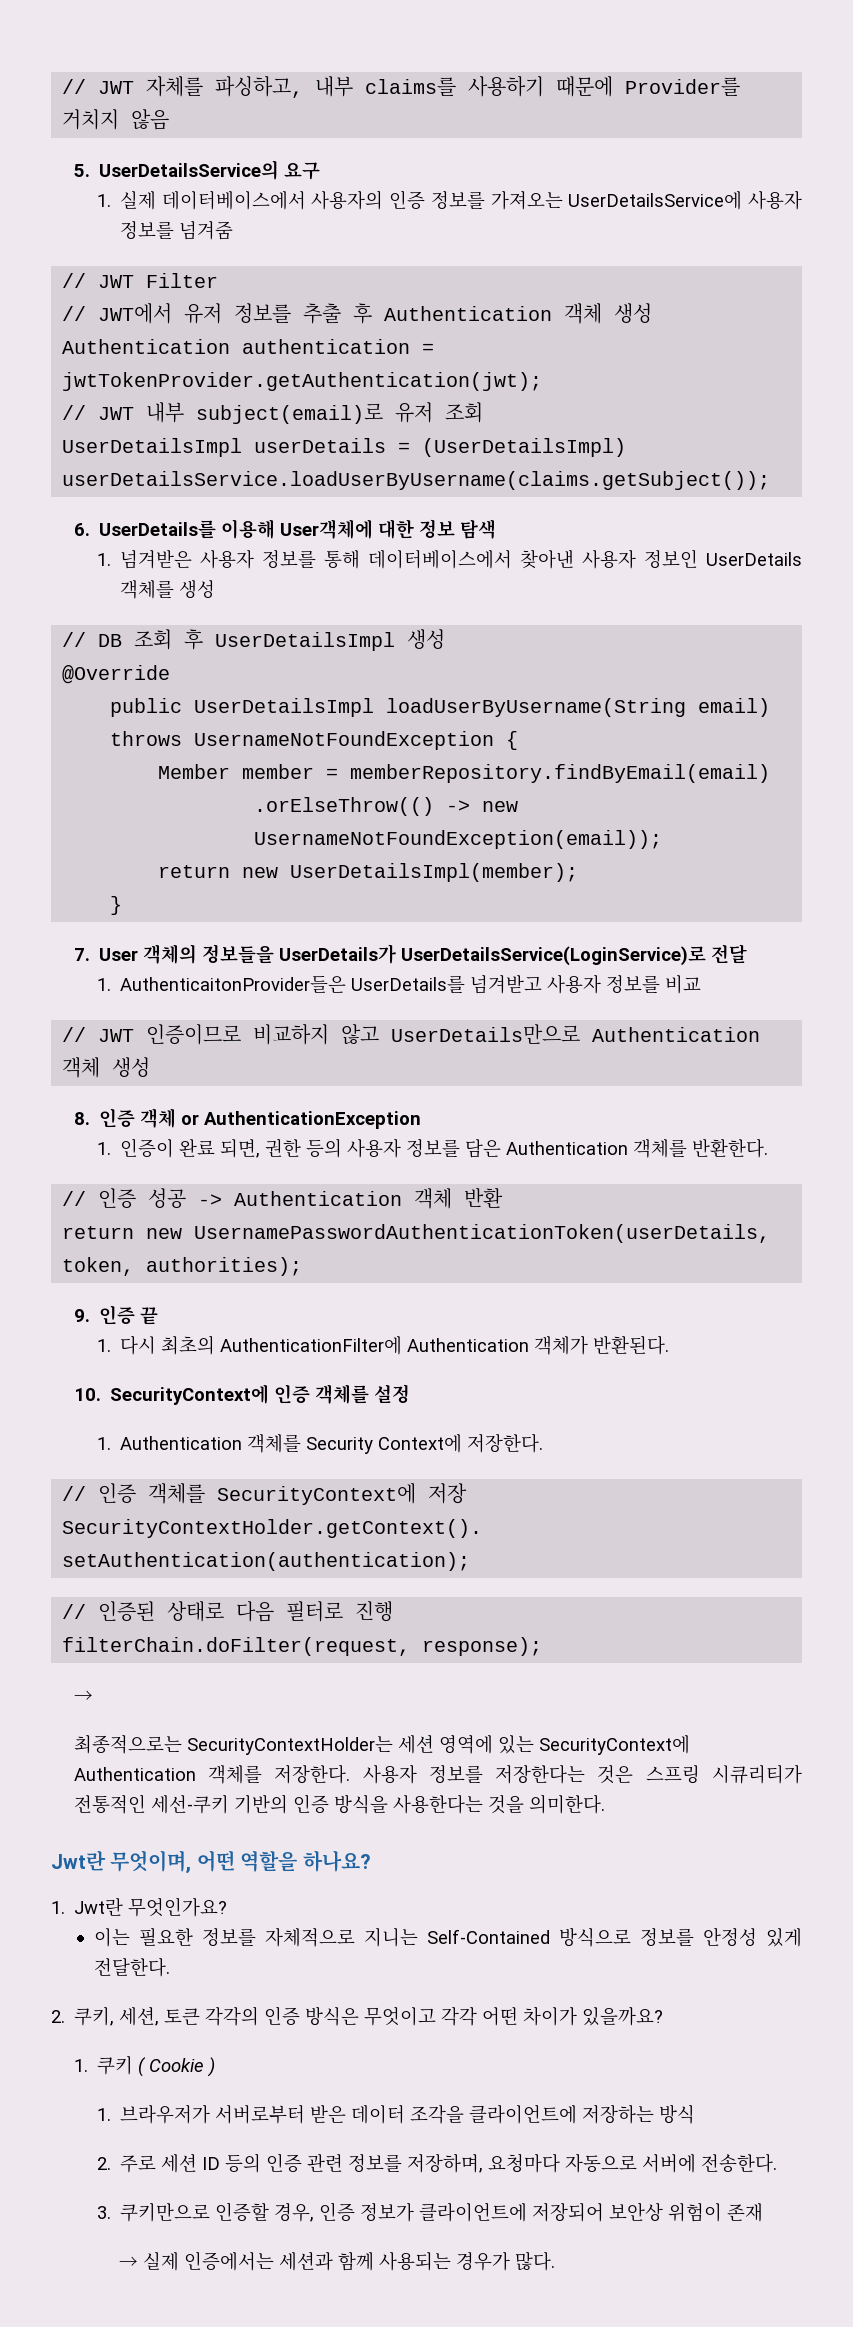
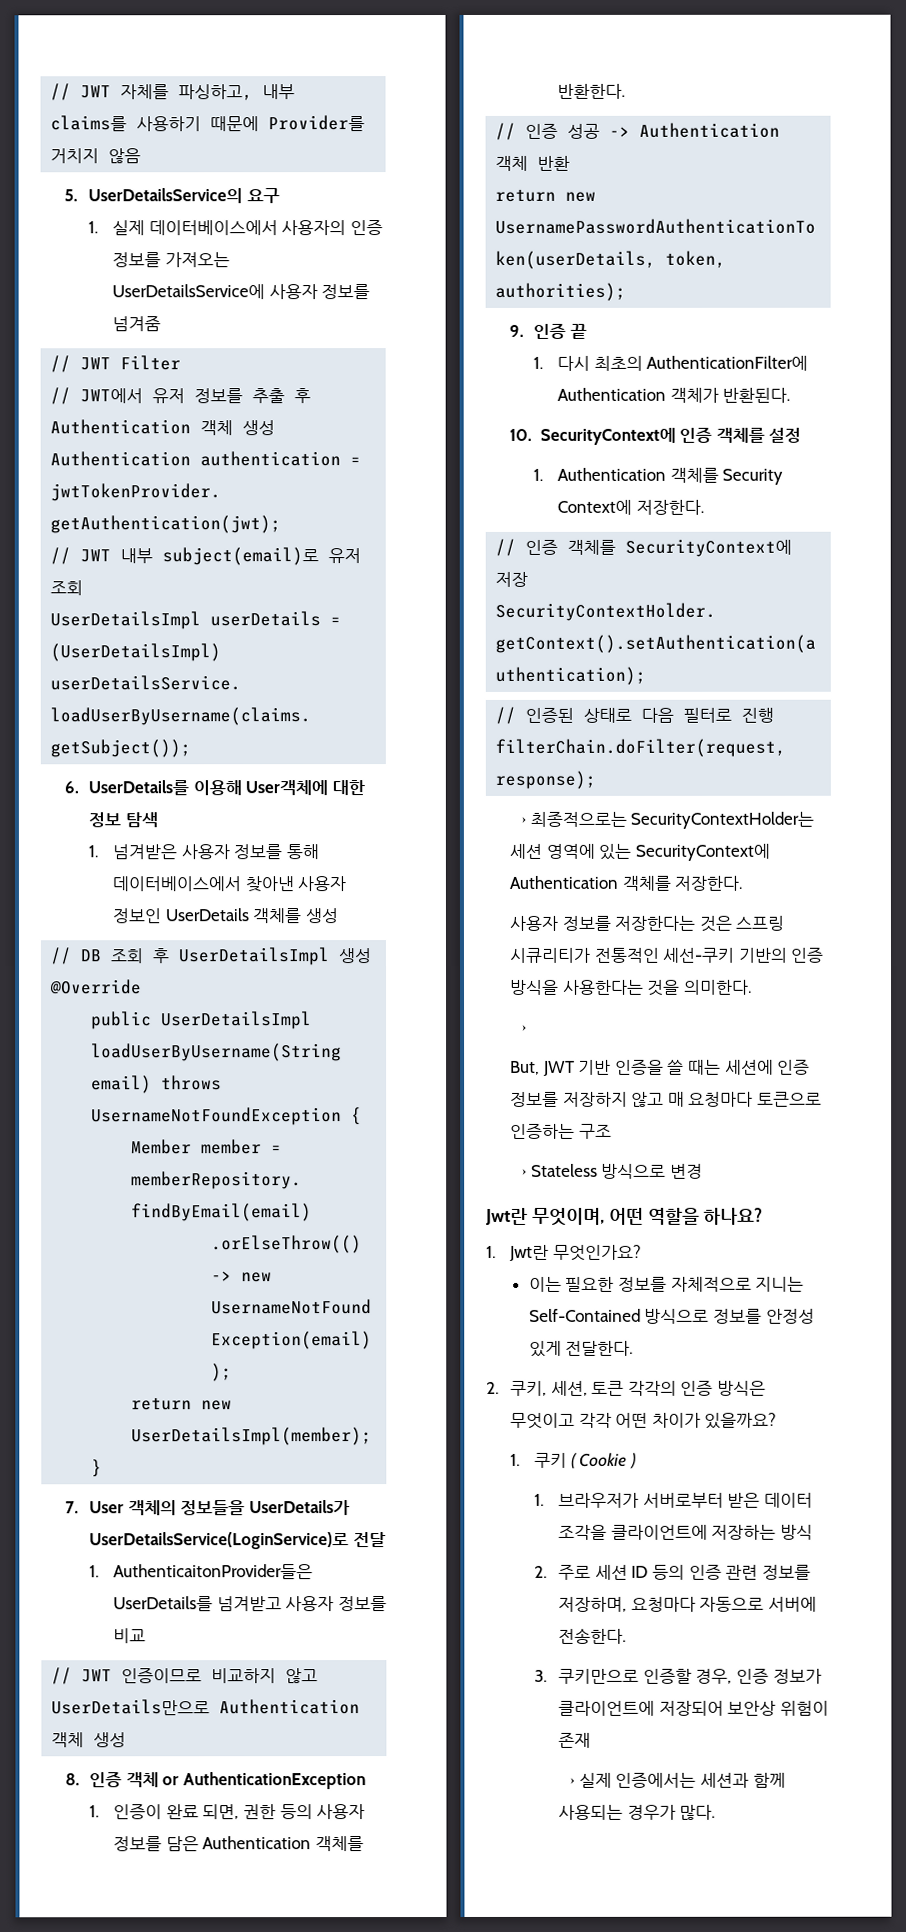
  filterChain.doFilter(request, response);
+ → 최종적으로는 SecurityContextHolder는 세션 영역에 있는 SecurityContext에 Authentication 객체를 저장한다.
+ 사용자 정보를 저장한다는 것은 스프링 시큐리티가 전통적인 세선-쿠키 기반의 인증 방식을 사용한다는 것을 의미한다.
  →
- 최종적으로는 SecurityContextHolder는 세션 영역에 있는 SecurityContext에 Authentication 객체를 저장한다. 사용자 정보를 저장한다는 것은 스프링 시큐리티가 전통적인 세선-쿠키 기반의 인증 방식을 사용한다는 것을 의미한다.
+ But, JWT 기반 인증을 쓸 때는 세션에 인증 정보를 저장하지 않고 매 요청마다 토큰으로 인증하는 구조
+ → Stateless 방식으로 변경

